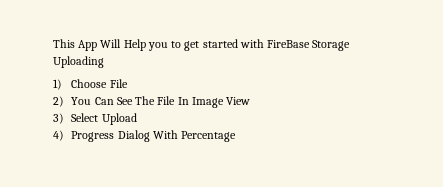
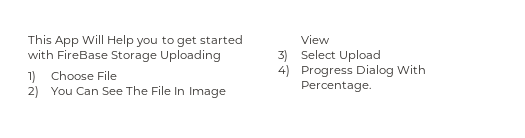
- 4) Progress Dialog With Percentage
+ 4) Progress Dialog With Percentage.

